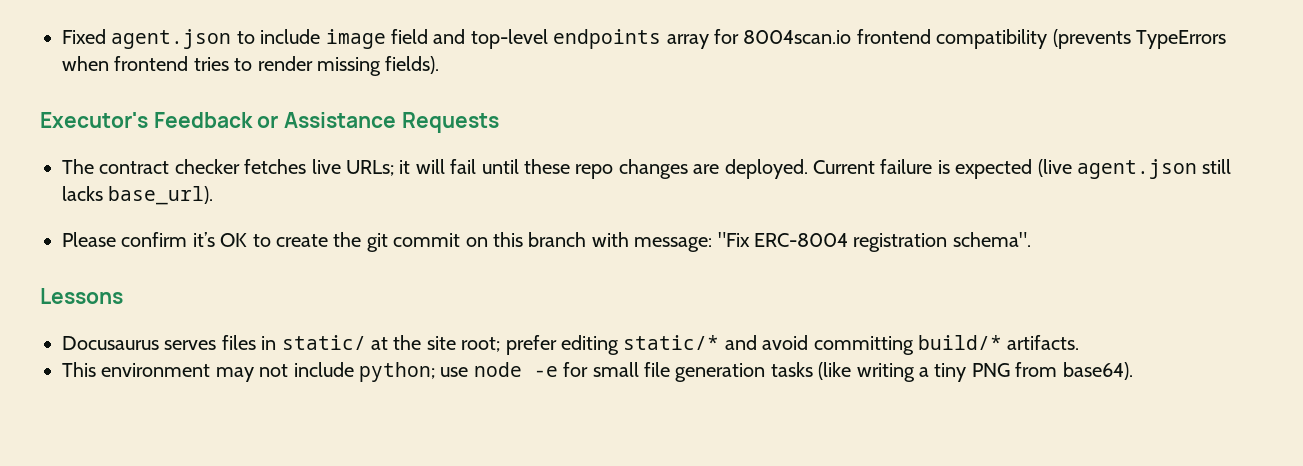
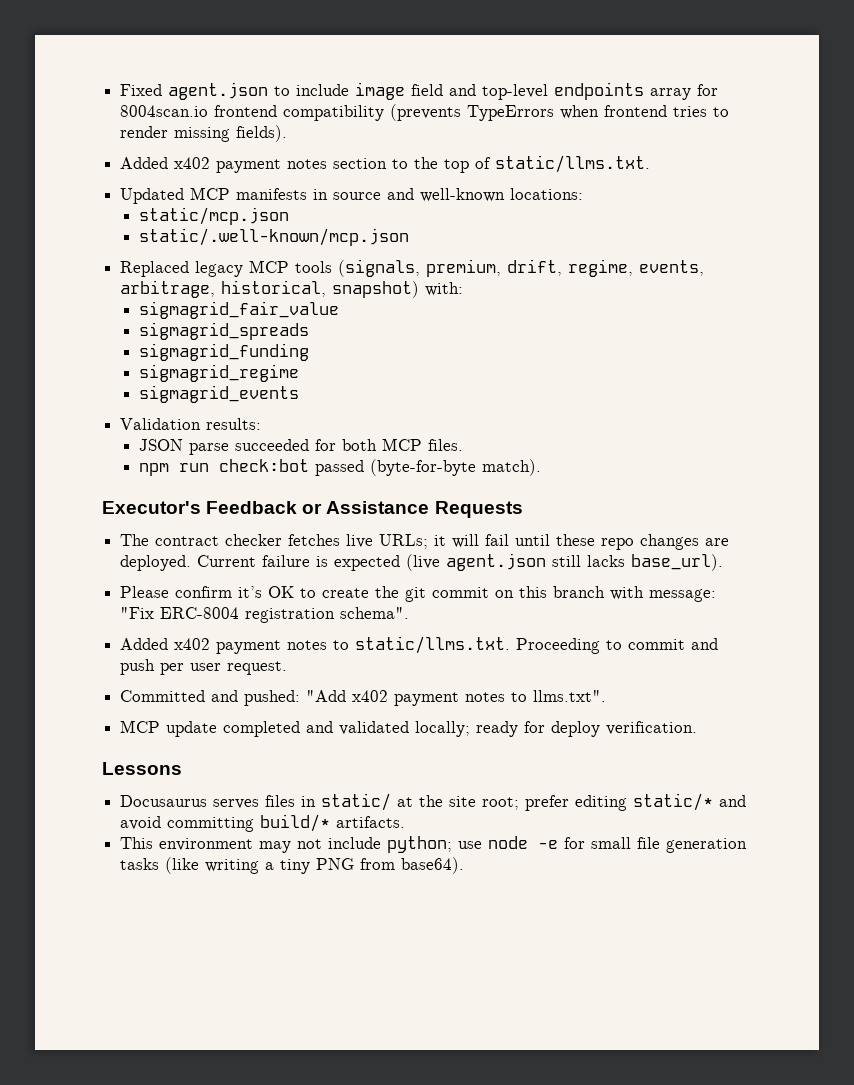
+ Added x402 payment notes section to the top of static/llms.txt.
+ Updated MCP manifests in source and well-known locations:
+ static/mcp.json
+ static/.well-known/mcp.json
+ Replaced legacy MCP tools (signals, premium, drift, regime, events, arbitrage, historical, snapshot) with:
+ sigmagrid_fair_value
+ sigmagrid_spreads
+ sigmagrid_funding
+ sigmagrid_regime
+ sigmagrid_events
+ Validation results:
+ JSON parse succeeded for both MCP files.
+ npm run check:bot passed (byte-for-byte match).
+ Added x402 payment notes to static/llms.txt. Proceeding to commit and push per user request.
+ Committed and pushed: "Add x402 payment notes to llms.txt".
+ MCP update completed and validated locally; ready for deploy verification.

